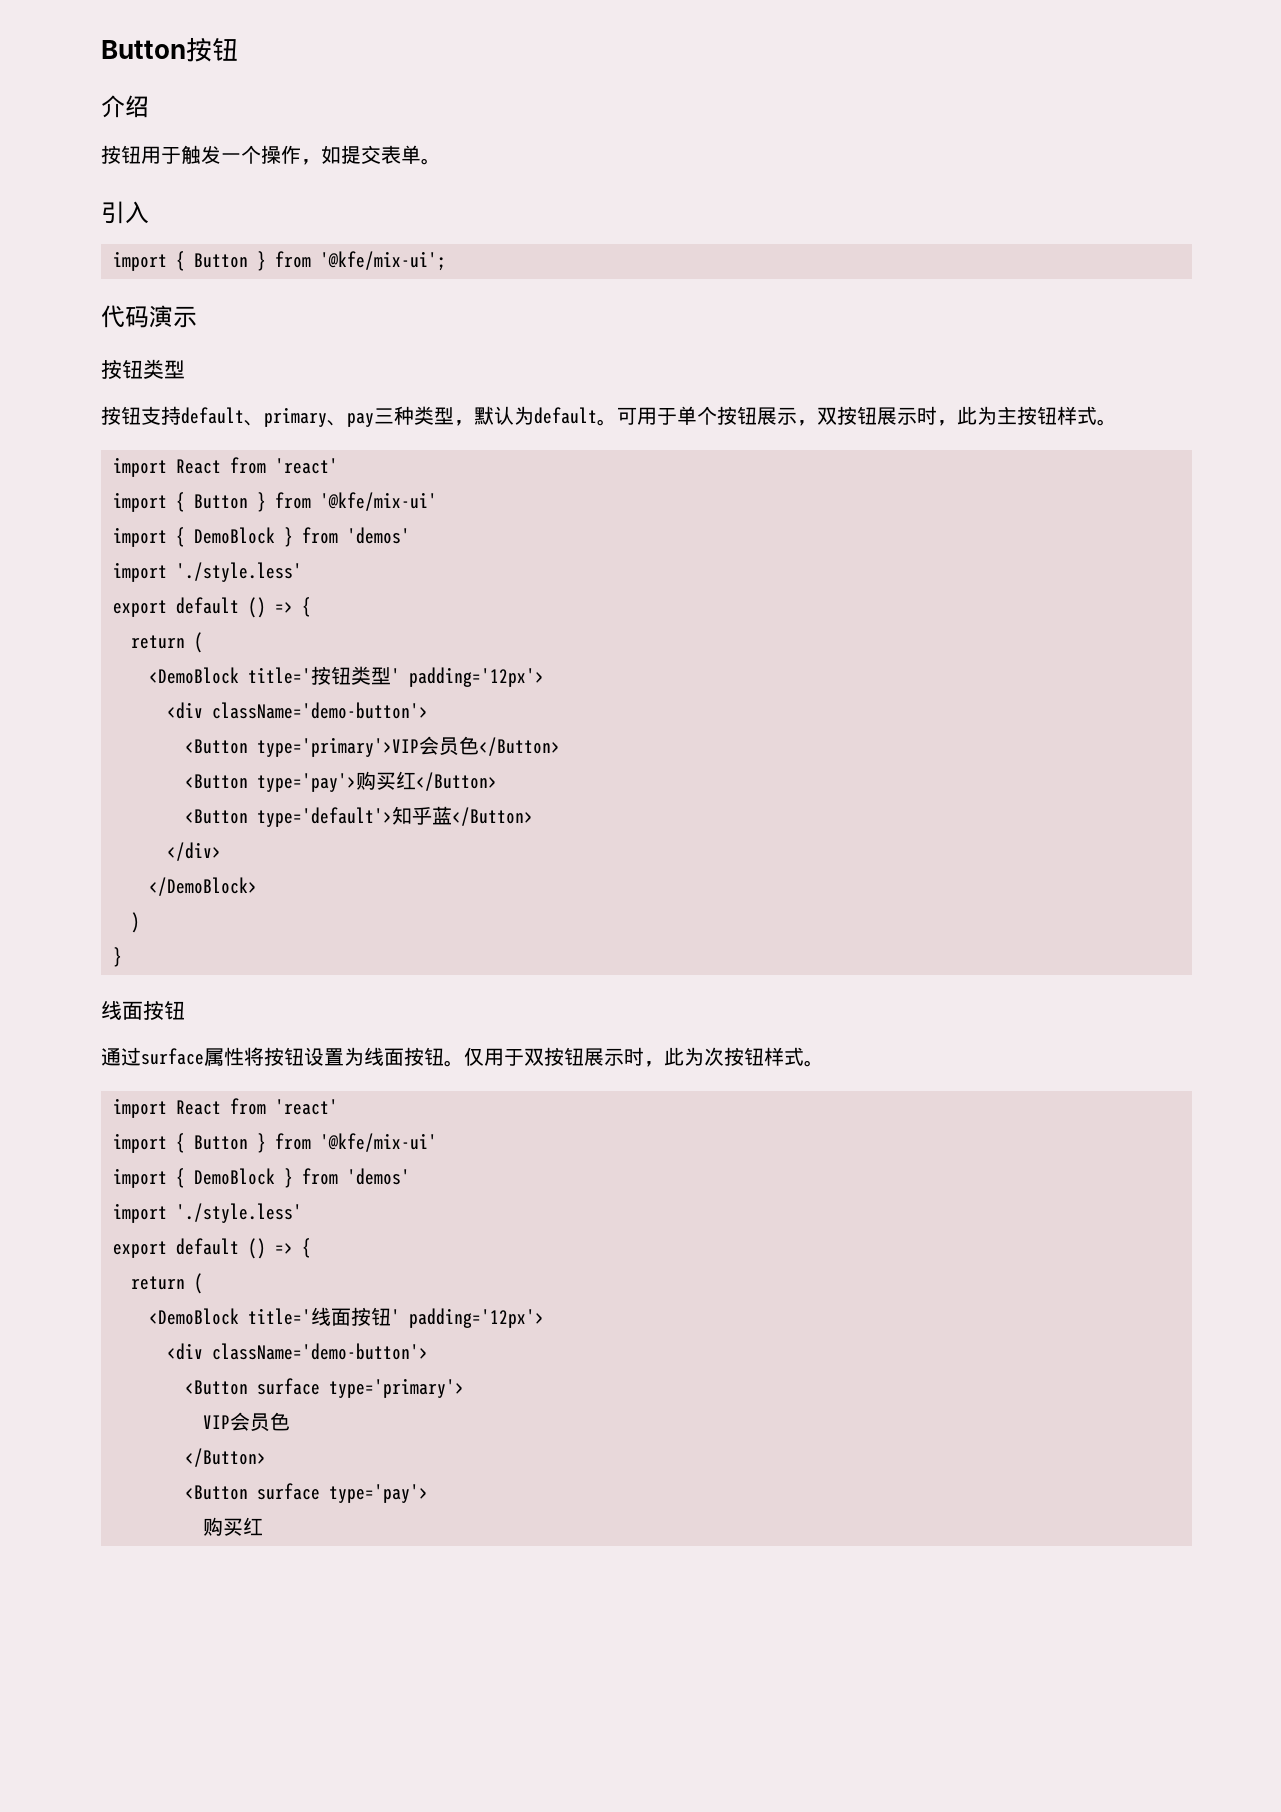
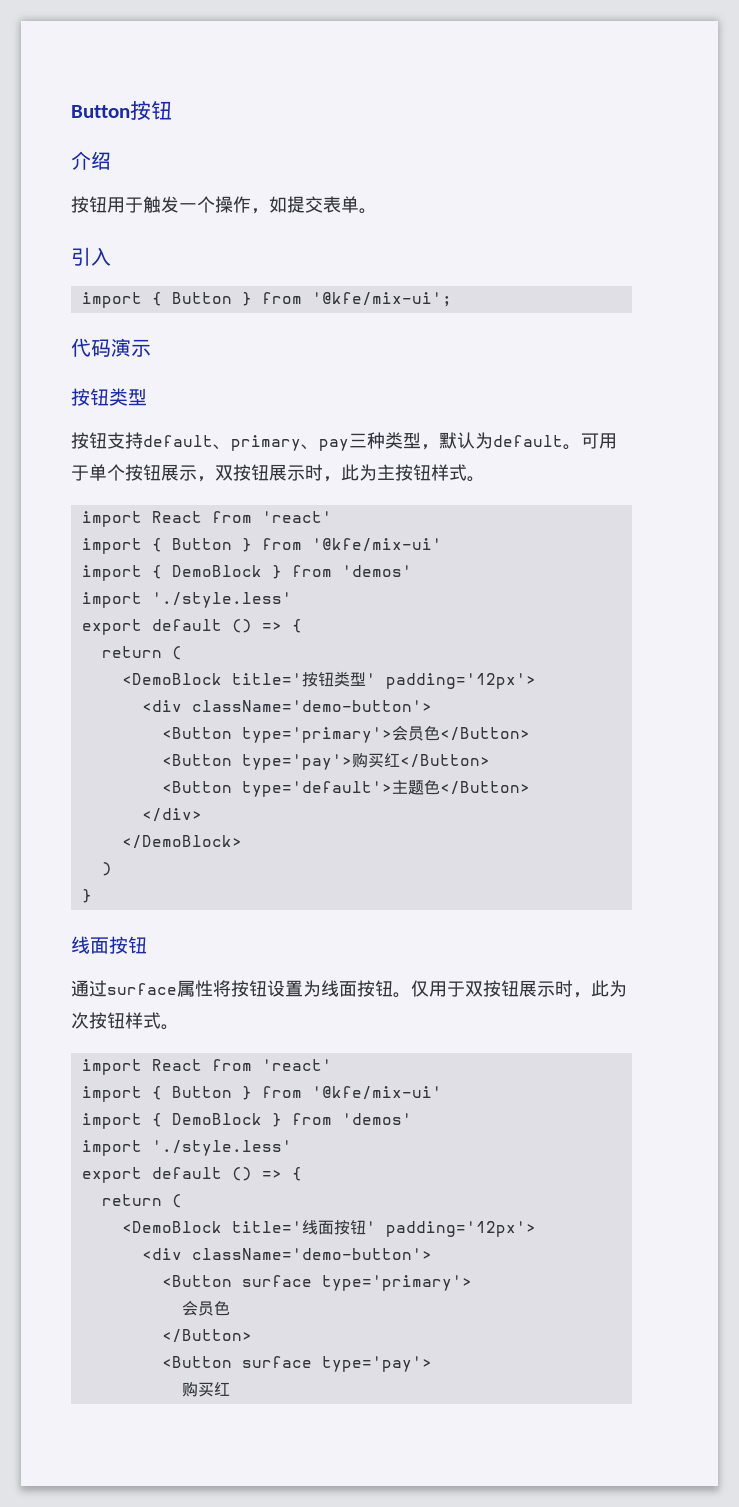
- <Button type='primary'>VIP会员色</Button>
+ <Button type='primary'>会员色</Button>
- <Button type='default'>知乎蓝</Button>
+ <Button type='default'>主题色</Button>
  <Button surface type='primary'>
- VIP会员色
+ 会员色

